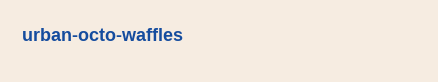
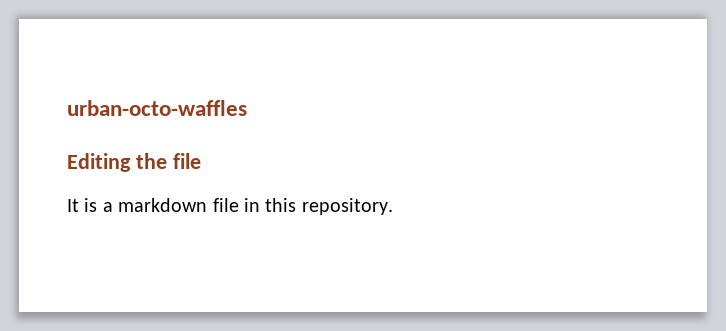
+ Editing the file
+ It is a markdown file in this repository.

